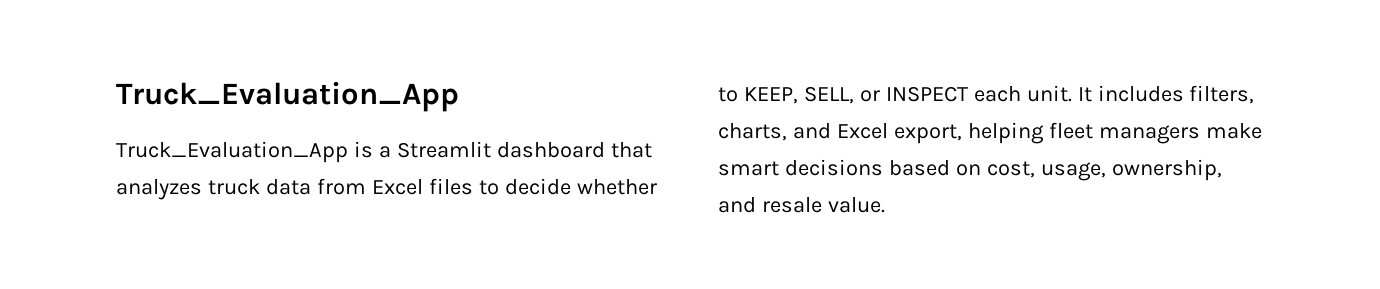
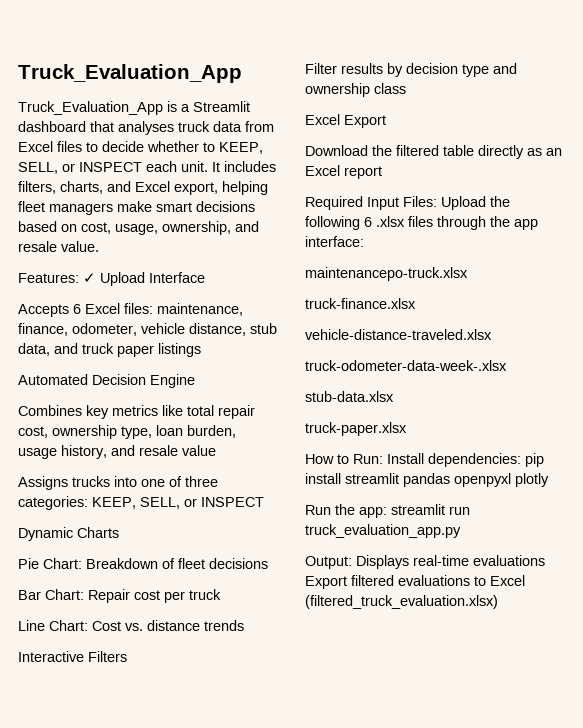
- Truck_Evaluation_App is a Streamlit dashboard that analyzes truck data from Excel files to decide whether to KEEP, SELL, or INSPECT each unit.
+ Truck_Evaluation_App is a Streamlit dashboard that analyses truck data from Excel files to decide whether to KEEP, SELL, or INSPECT each unit.
+ Features: ✓ Upload Interface
+ Accepts 6 Excel files: maintenance, finance, odometer, vehicle distance, stub data, and truck paper listings
+ Automated Decision Engine
+ Combines key metrics like total repair cost, ownership type, loan burden, usage history, and resale value
+ Assigns trucks into one of three categories: KEEP, SELL, or INSPECT
+ Dynamic Charts
+ Pie Chart: Breakdown of fleet decisions
+ Bar Chart: Repair cost per truck
+ Line Chart: Cost vs. distance trends
+ Interactive Filters
+ Filter results by decision type and ownership class
+ Excel Export
+ Download the filtered table directly as an Excel report
+ Required Input Files: Upload the following 6 .xlsx files through the app interface:
+ maintenancepo-truck.xlsx
+ truck-finance.xlsx
+ vehicle-distance-traveled.xlsx
+ truck-odometer-data-week-.xlsx
+ stub-data.xlsx
+ truck-paper.xlsx
+ How to Run: Install dependencies: pip install streamlit pandas openpyxl plotly
+ Run the app: streamlit run truck_evaluation_app.py
+ Output: Displays real-time evaluations Export filtered evaluations to Excel (filtered_truck_evaluation.xlsx)

